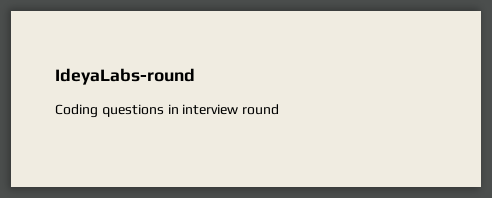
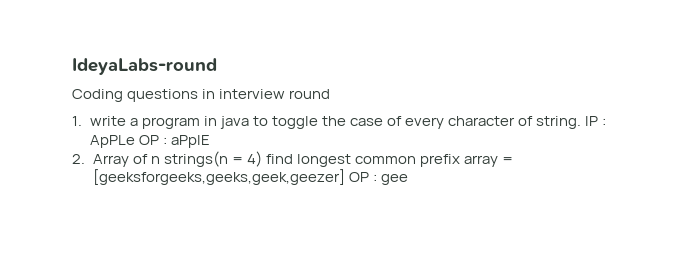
+ 1. write a program in java to toggle the case of every character of string. IP : ApPLe OP : aPplE
+ 2. Array of n strings(n = 4) find longest common prefix array = [geeksforgeeks,geeks,geek,geezer] OP : gee

